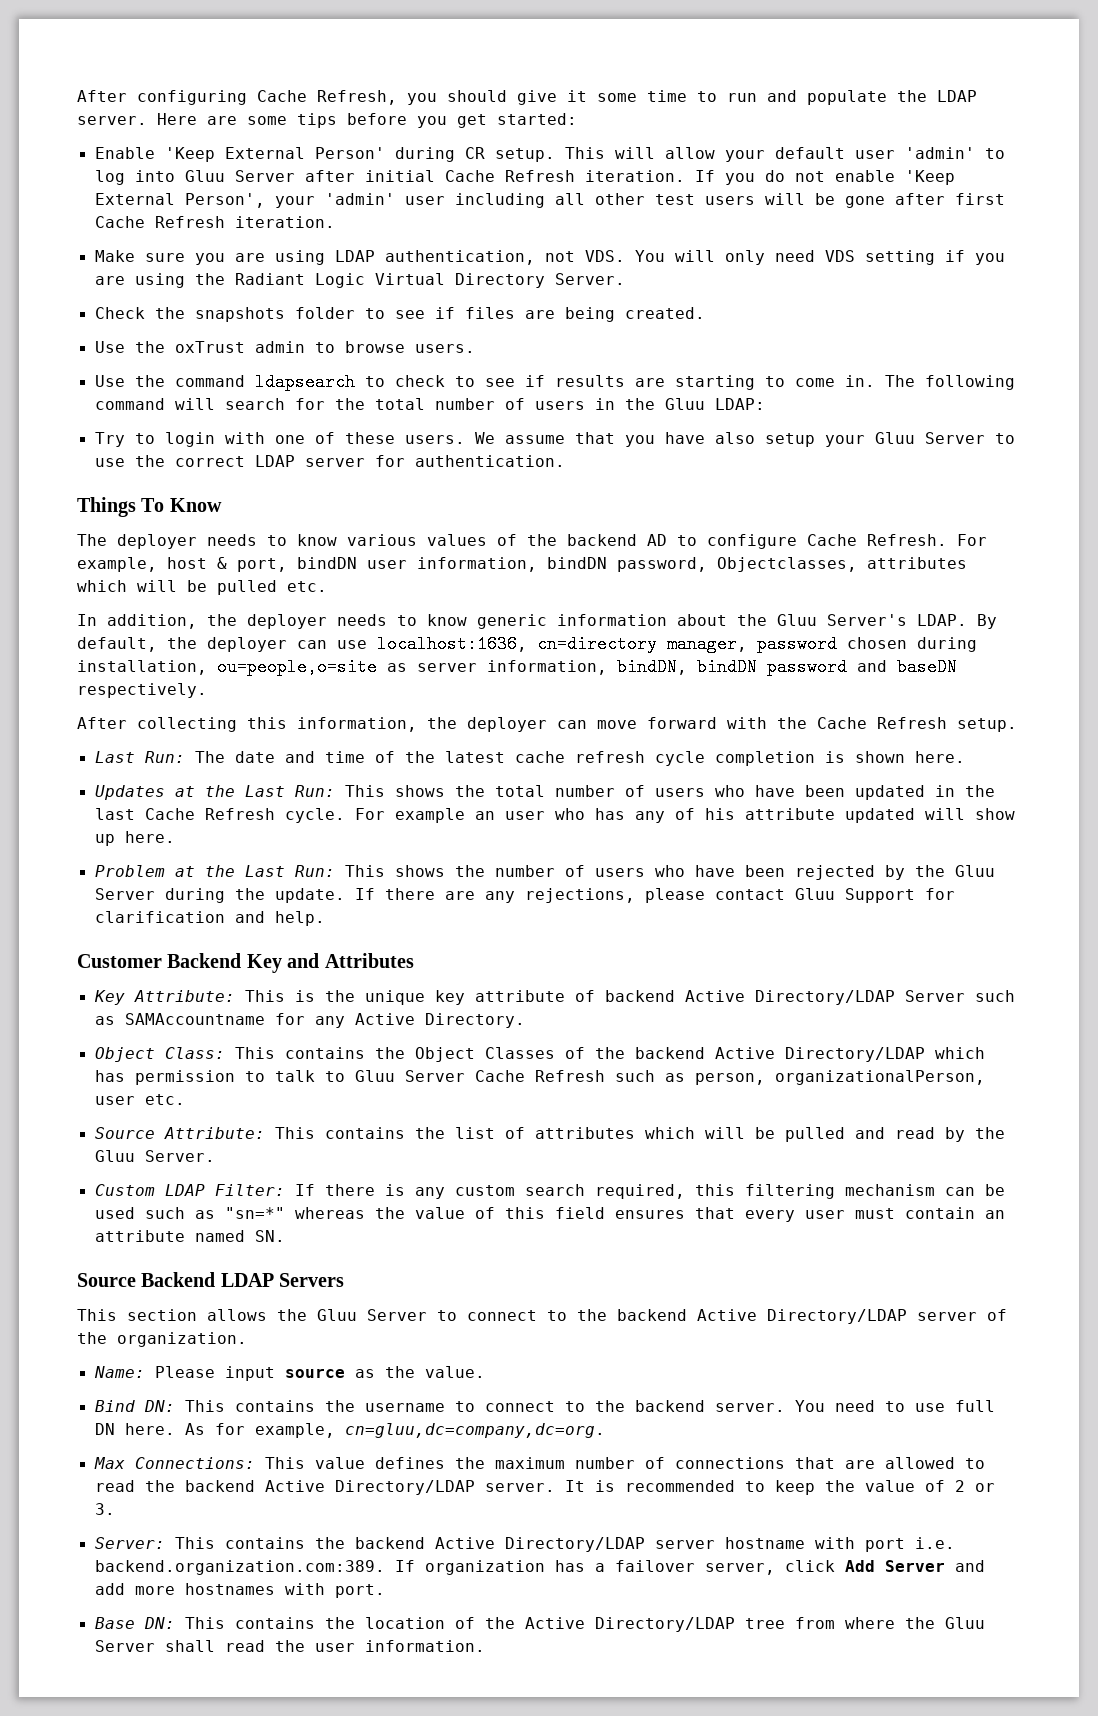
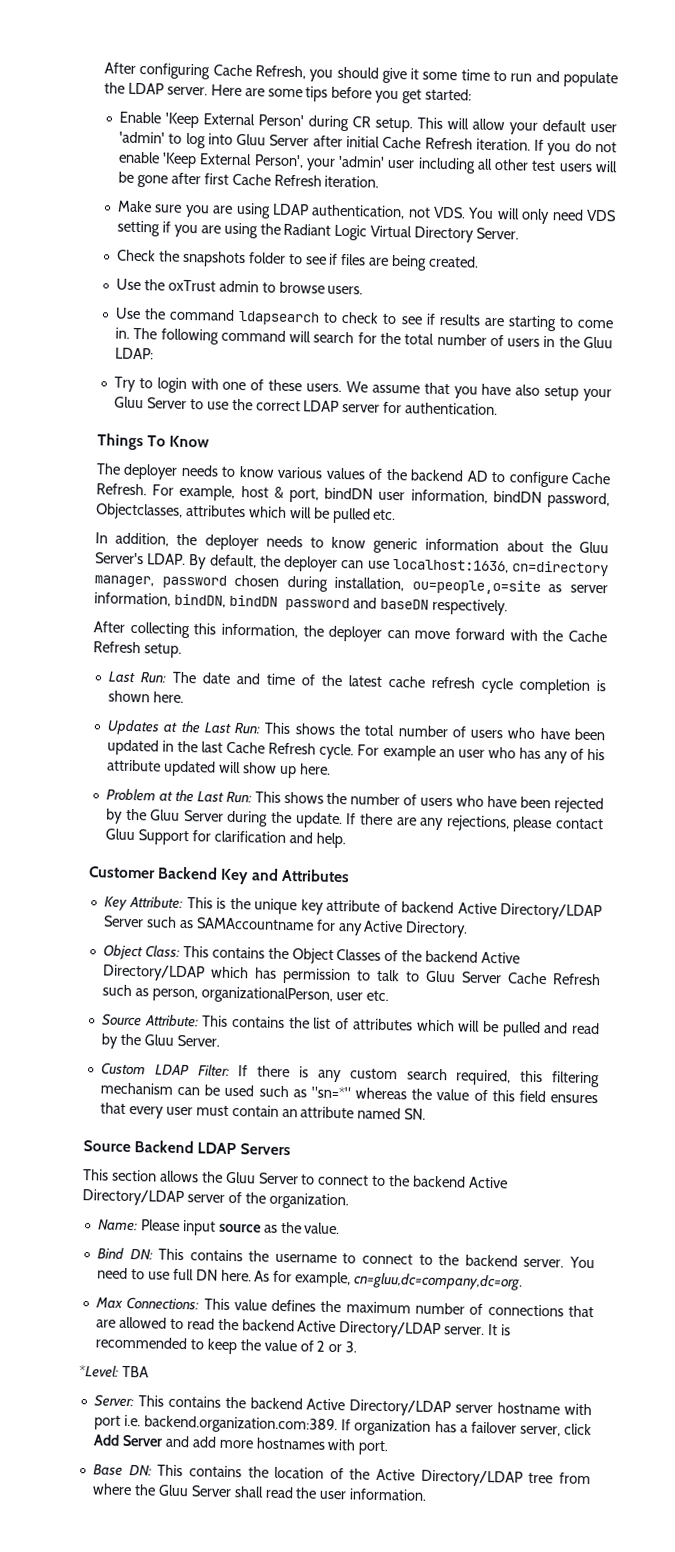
+ *Level: TBA

